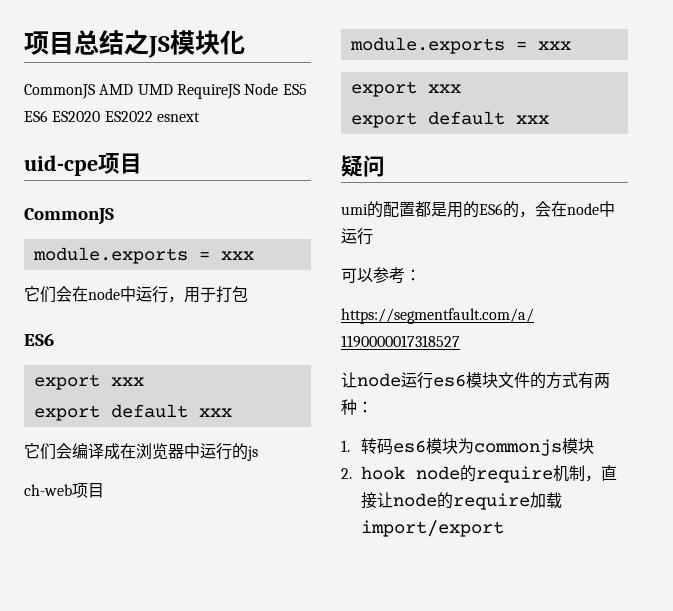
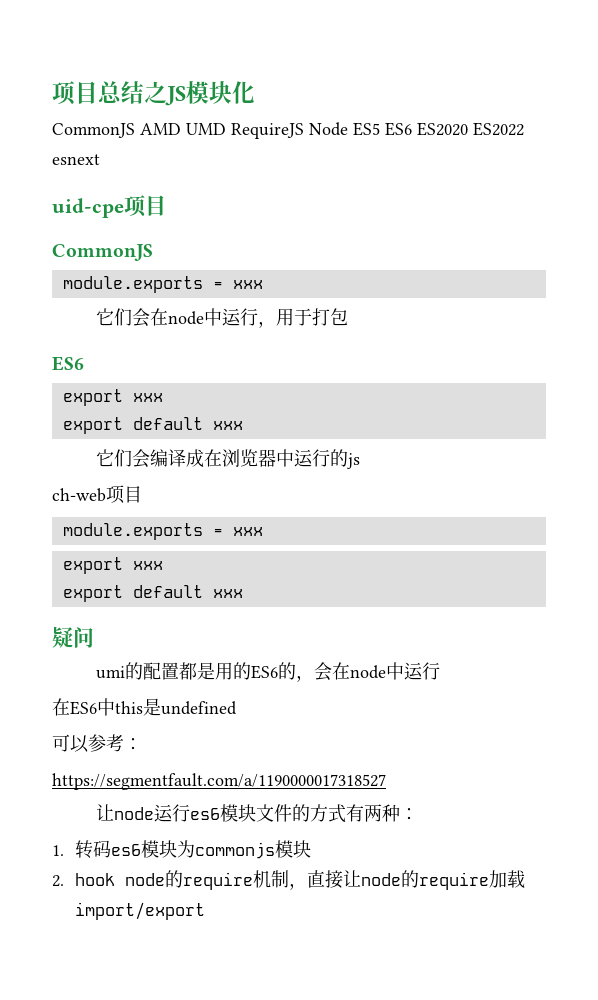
+ 在ES6中this是undefined

